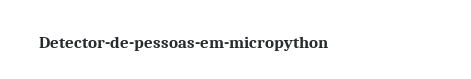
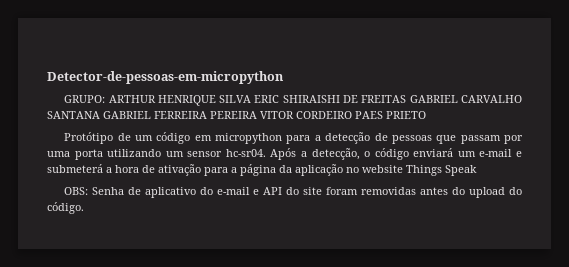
+ GRUPO: ARTHUR HENRIQUE SILVA ERIC SHIRAISHI DE FREITAS GABRIEL CARVALHO SANTANA GABRIEL FERREIRA PEREIRA VITOR CORDEIRO PAES PRIETO
+ Protótipo de um código em micropython para a detecção de pessoas que passam por uma porta utilizando um sensor hc-sr04. Após a detecção, o código enviará um e-mail e submeterá a hora de ativação para a página da aplicação no website Things Speak
+ OBS: Senha de aplicativo do e-mail e API do site foram removidas antes do upload do código.

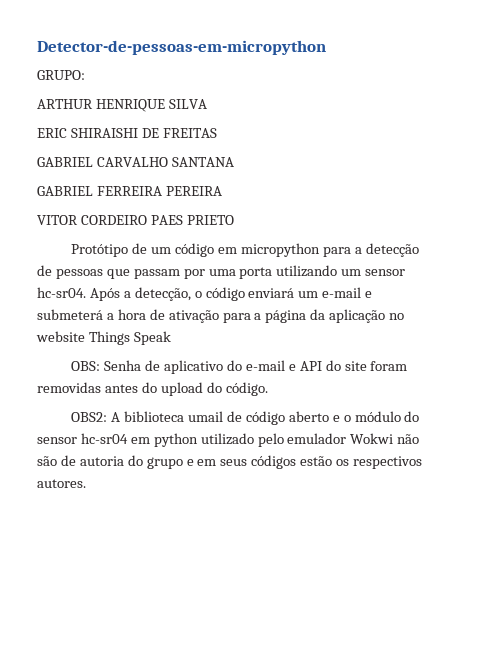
- GRUPO: ARTHUR HENRIQUE SILVA ERIC SHIRAISHI DE FREITAS GABRIEL CARVALHO SANTANA GABRIEL FERREIRA PEREIRA VITOR CORDEIRO PAES PRIETO
+ GRUPO:
+ ARTHUR HENRIQUE SILVA
+ ERIC SHIRAISHI DE FREITAS
+ GABRIEL CARVALHO SANTANA
+ GABRIEL FERREIRA PEREIRA
+ VITOR CORDEIRO PAES PRIETO
+ OBS2: A biblioteca umail de código aberto e o módulo do sensor hc-sr04 em python utilizado pelo emulador Wokwi não são de autoria do grupo e em seus códigos estão os respectivos autores.

